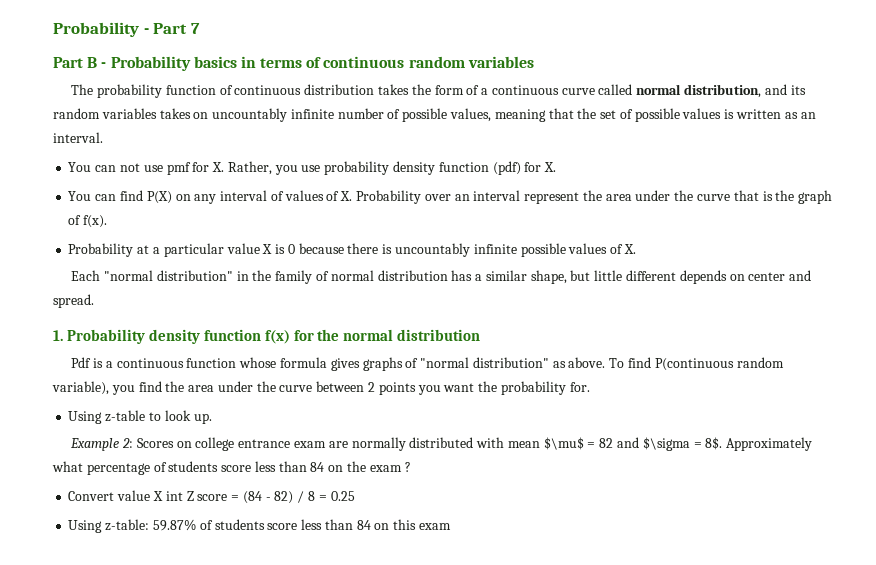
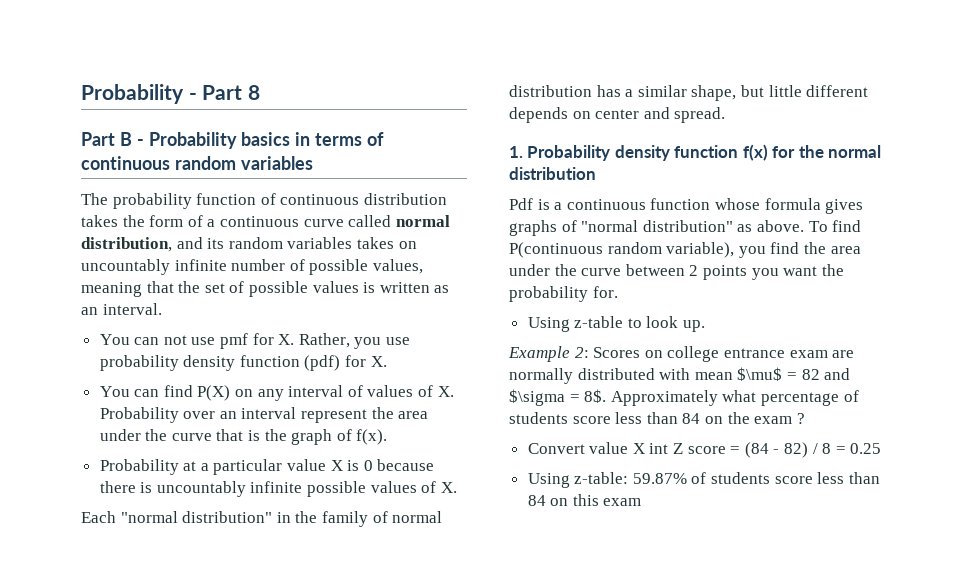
- Probability - Part 7
+ Probability - Part 8

